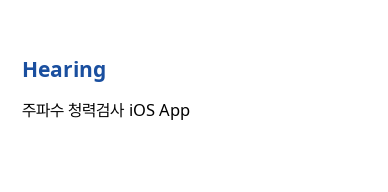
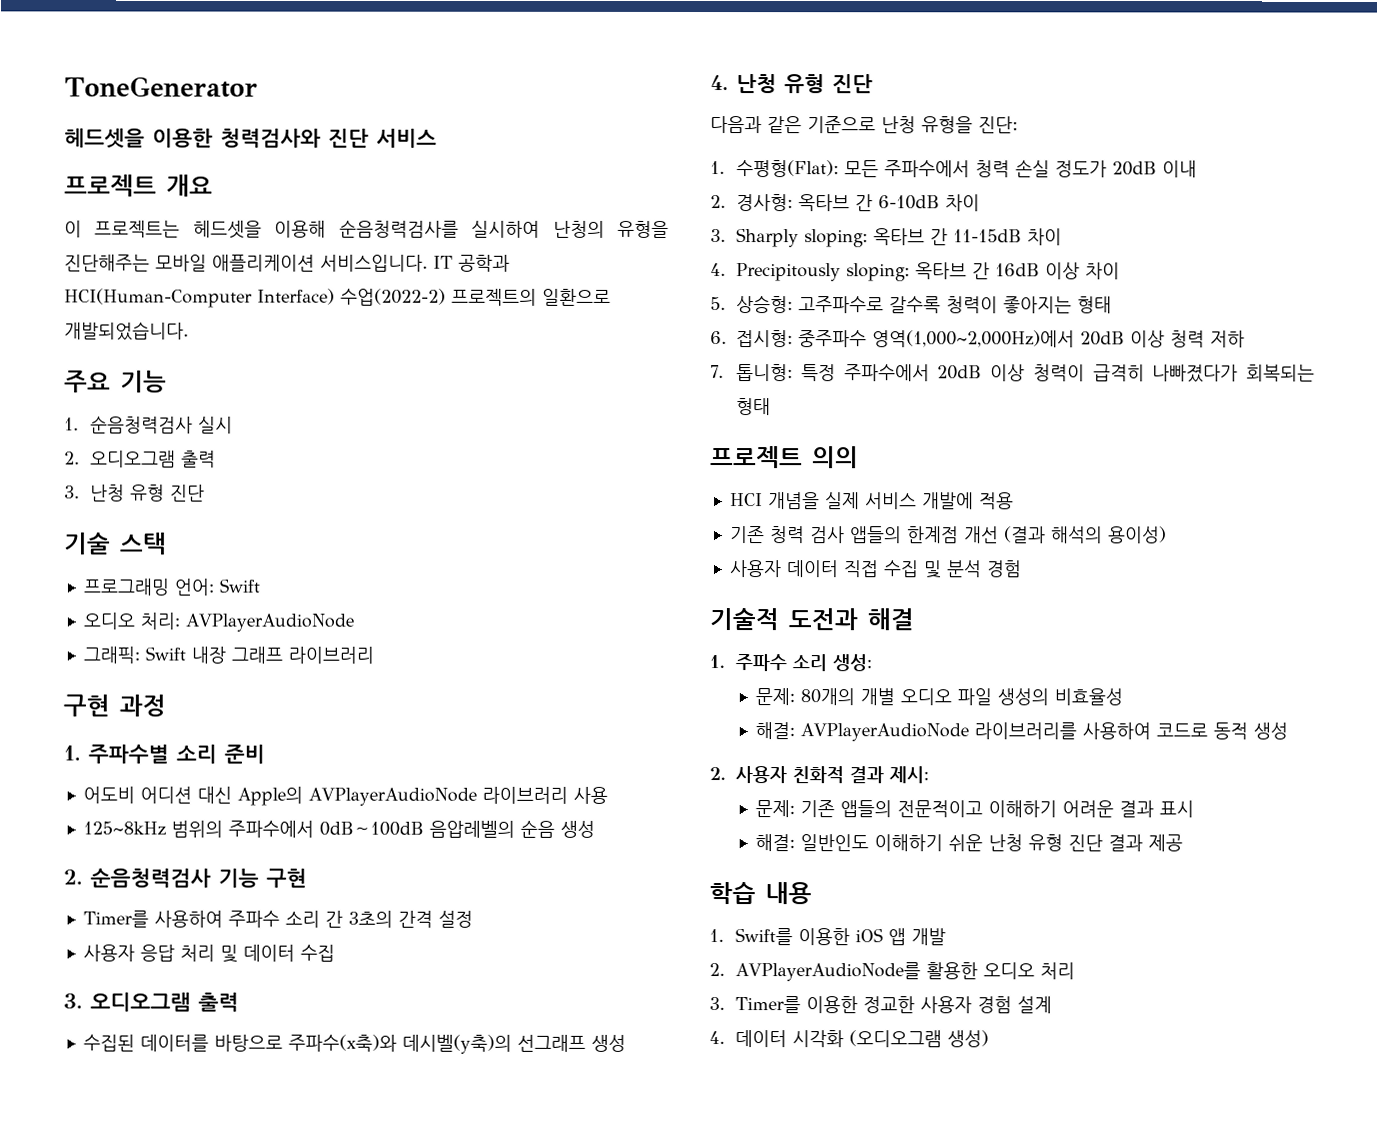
- Hearing
- 주파수 청력검사 iOS App
+ ToneGenerator
+ 헤드셋을 이용한 청력검사와 진단 서비스
+ 프로젝트 개요
+ 이 프로젝트는 헤드셋을 이용해 순음청력검사를 실시하여 난청의 유형을 진단해주는 모바일 애플리케이션 서비스입니다. IT 공학과 HCI(Human-Computer Interface) 수업(2022-2) 프로젝트의 일환으로 개발되었습니다.
+ 주요 기능
+ 1. 순음청력검사 실시
+ 2. 오디오그램 출력
+ 3. 난청 유형 진단
+ 기술 스택
+ 프로그래밍 언어: Swift
+ 오디오 처리: AVPlayerAudioNode
+ 그래픽: Swift 내장 그래프 라이브러리
+ 구현 과정
+ 1. 주파수별 소리 준비
+ 어도비 어디션 대신 Apple의 AVPlayerAudioNode 라이브러리 사용
+ 125~8kHz 범위의 주파수에서 0dB～100dB 음압레벨의 순음 생성
+ 2. 순음청력검사 기능 구현
+ Timer를 사용하여 주파수 소리 간 3초의 간격 설정
+ 사용자 응답 처리 및 데이터 수집
+ 3. 오디오그램 출력
+ 수집된 데이터를 바탕으로 주파수(x축)와 데시벨(y축)의 선그래프 생성
+ 4. 난청 유형 진단
+ 다음과 같은 기준으로 난청 유형을 진단:
+ 1. 수평형(Flat): 모든 주파수에서 청력 손실 정도가 20dB 이내
+ 2. 경사형: 옥타브 간 6-10dB 차이
+ 3. Sharply sloping: 옥타브 간 11-15dB 차이
+ 4. Precipitously sloping: 옥타브 간 16dB 이상 차이
+ 5. 상승형: 고주파수로 갈수록 청력이 좋아지는 형태
+ 6. 접시형: 중주파수 영역(1,000~2,000Hz)에서 20dB 이상 청력 저하
+ 7. 톱니형: 특정 주파수에서 20dB 이상 청력이 급격히 나빠졌다가 회복되는 형태
+ 프로젝트 의의
+ HCI 개념을 실제 서비스 개발에 적용
+ 기존 청력 검사 앱들의 한계점 개선 (결과 해석의 용이성)
+ 사용자 데이터 직접 수집 및 분석 경험
+ 기술적 도전과 해결
+ 1. 주파수 소리 생성:
+ 문제: 80개의 개별 오디오 파일 생성의 비효율성
+ 해결: AVPlayerAudioNode 라이브러리를 사용하여 코드로 동적 생성
+ 2. 사용자 친화적 결과 제시:
+ 문제: 기존 앱들의 전문적이고 이해하기 어려운 결과 표시
+ 해결: 일반인도 이해하기 쉬운 난청 유형 진단 결과 제공
+ 학습 내용
+ 1. Swift를 이용한 iOS 앱 개발
+ 2. AVPlayerAudioNode를 활용한 오디오 처리
+ 3. Timer를 이용한 정교한 사용자 경험 설계
+ 4. 데이터 시각화 (오디오그램 생성)

